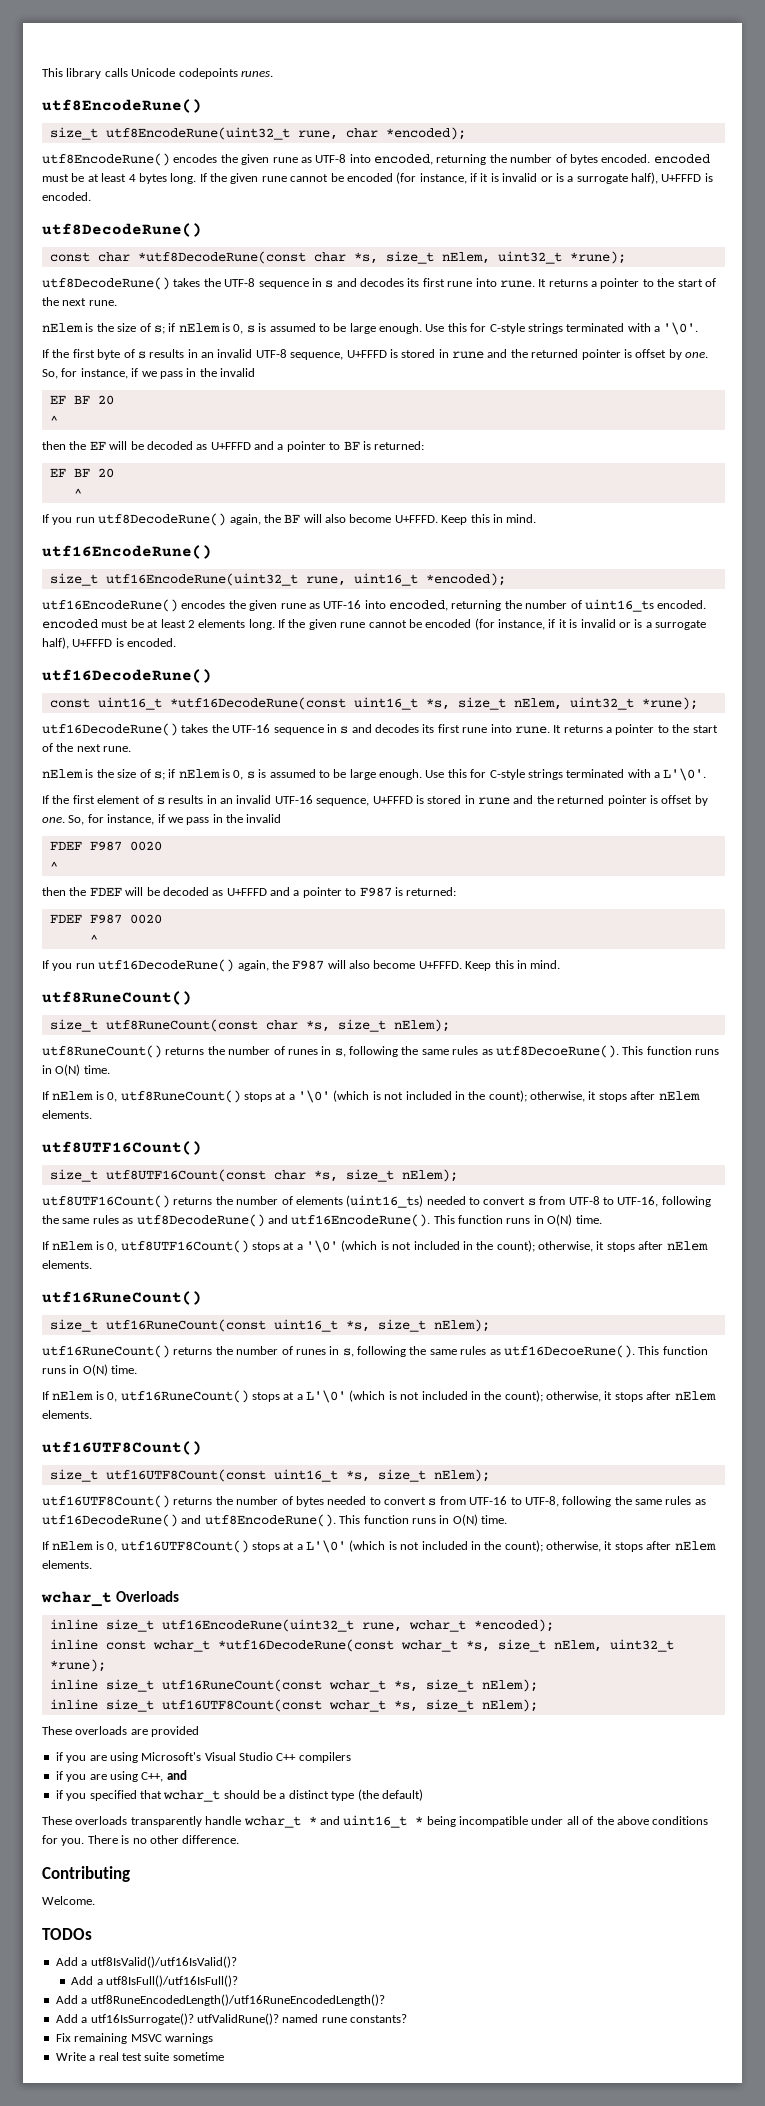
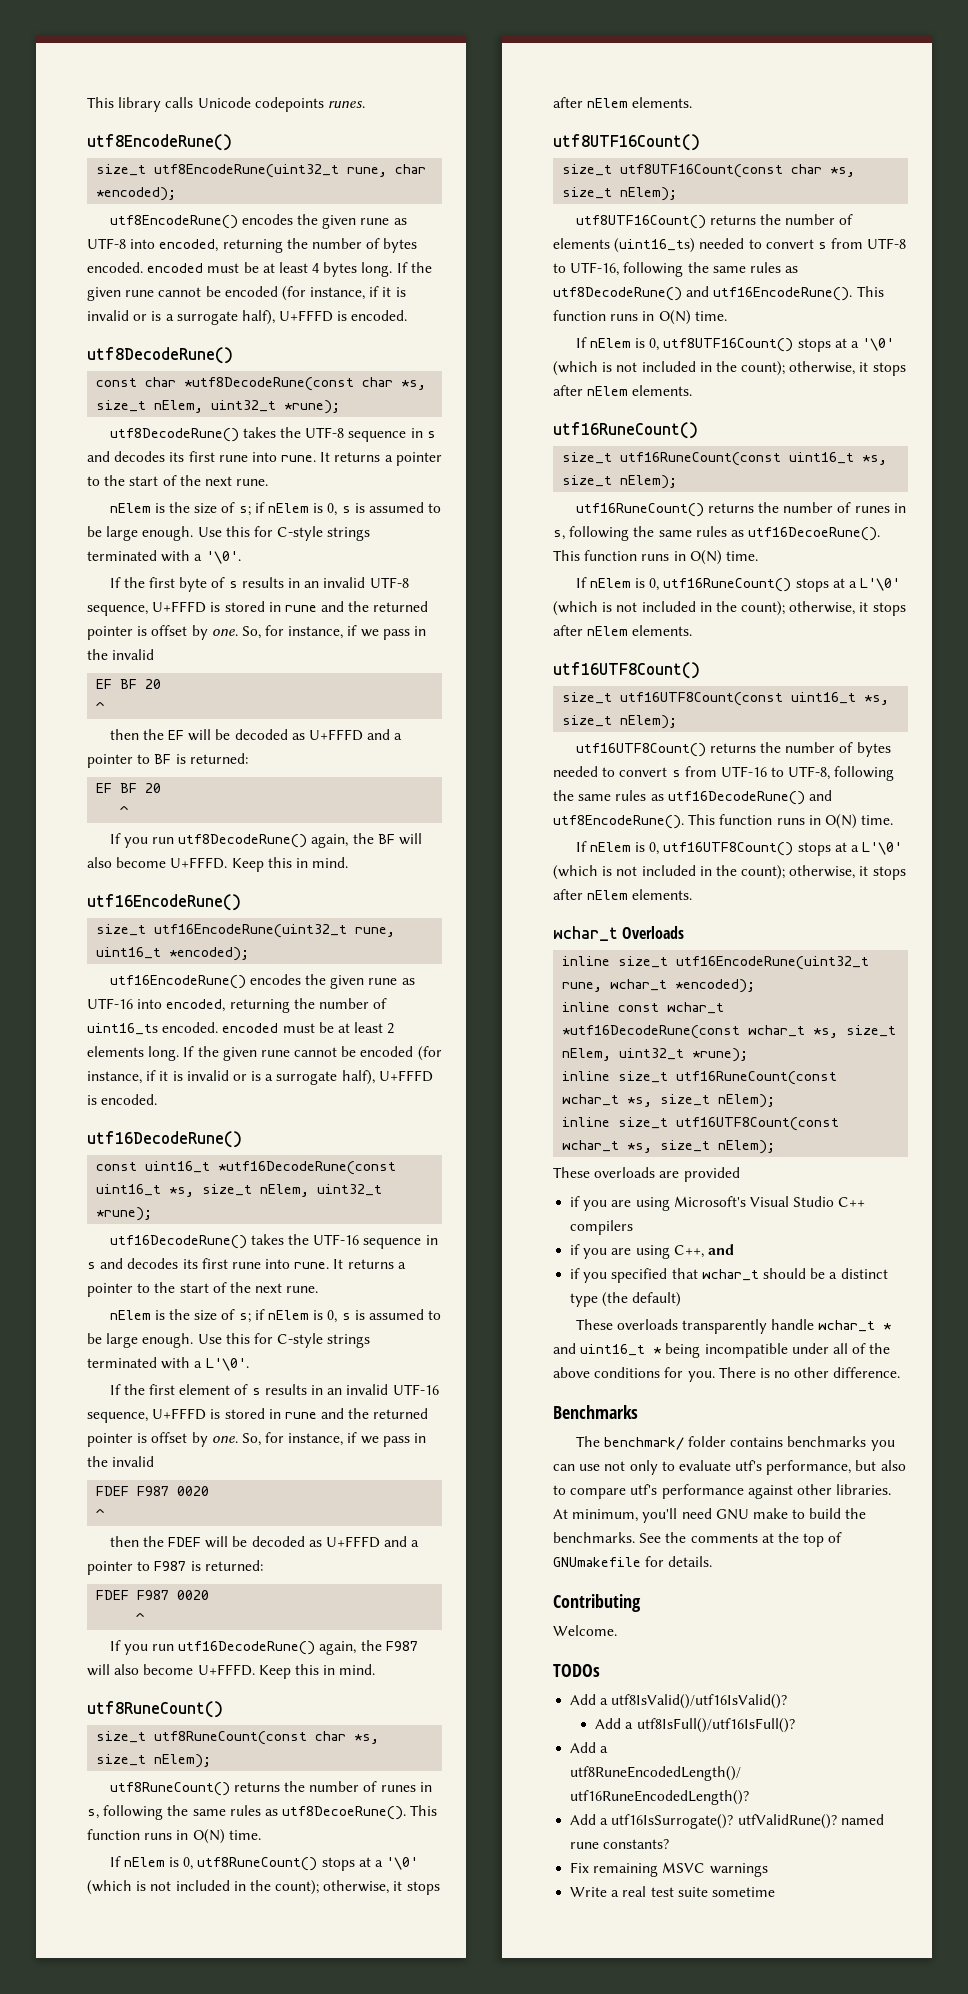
+ Benchmarks
+ The benchmark/ folder contains benchmarks you can use not only to evaluate utf's performance, but also to compare utf's performance against other libraries. At minimum, you'll need GNU make to build the benchmarks. See the comments at the top of GNUmakefile for details.

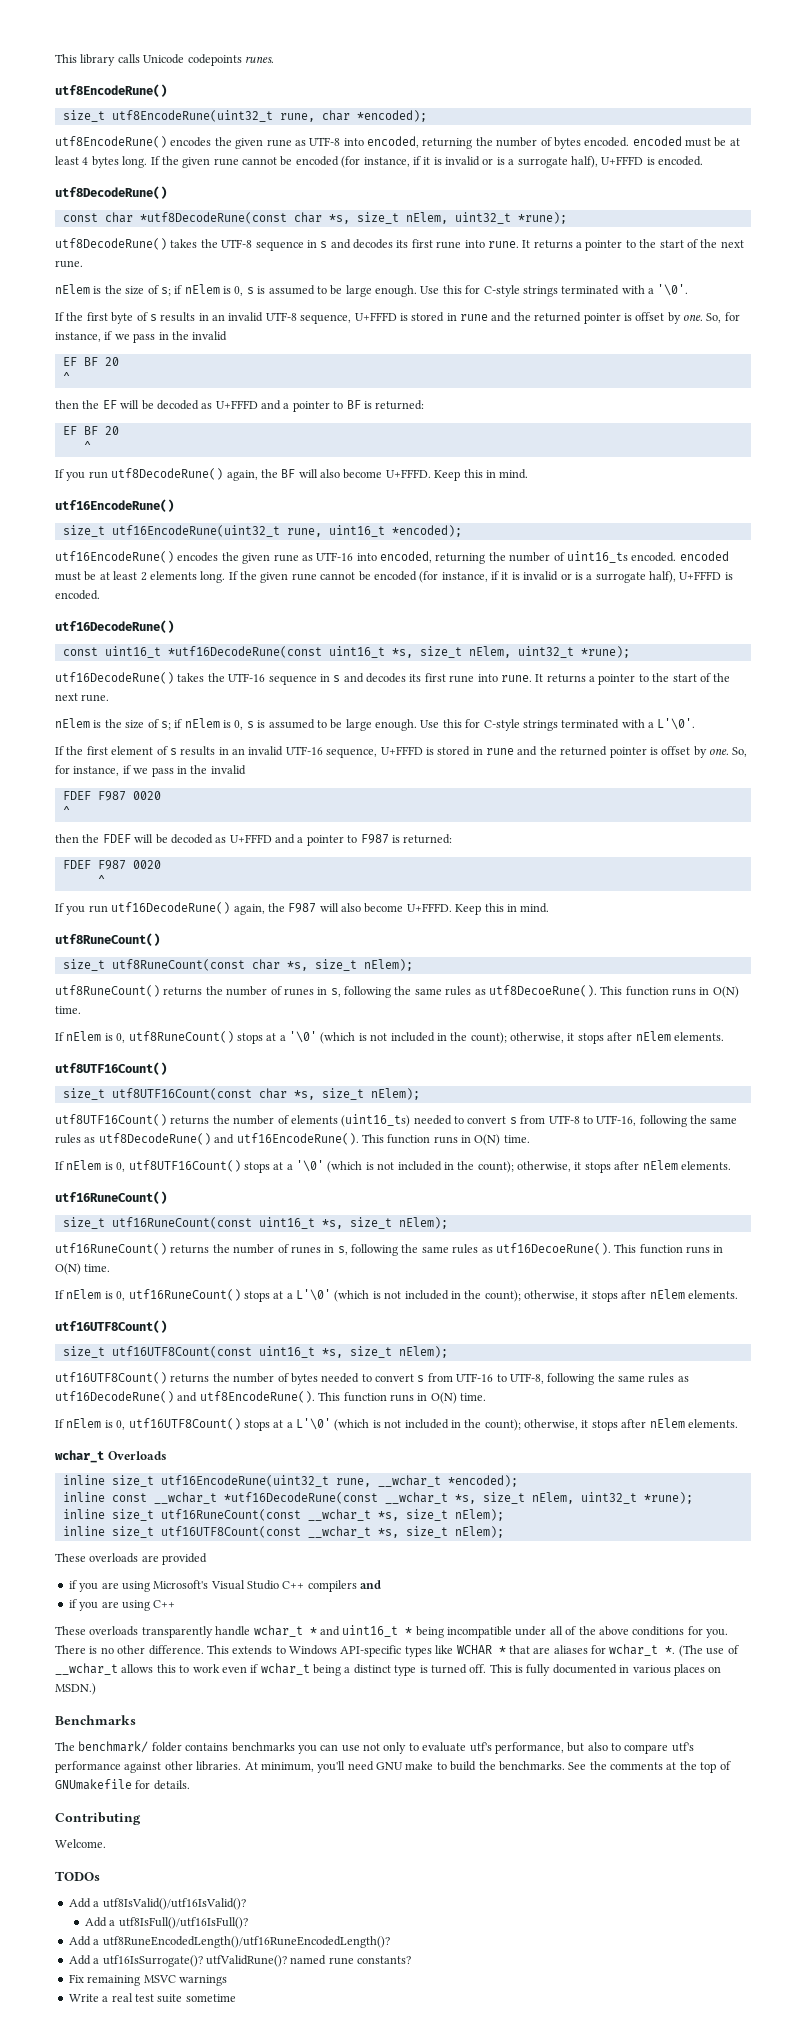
- inline size_t utf16EncodeRune(uint32_t rune, wchar_t *encoded);
+ inline size_t utf16EncodeRune(uint32_t rune, __wchar_t *encoded);
- inline const wchar_t *utf16DecodeRune(const wchar_t *s, size_t nElem, uint32_t *rune);
+ inline const __wchar_t *utf16DecodeRune(const __wchar_t *s, size_t nElem, uint32_t *rune);
- inline size_t utf16RuneCount(const wchar_t *s, size_t nElem);
+ inline size_t utf16RuneCount(const __wchar_t *s, size_t nElem);
- inline size_t utf16UTF8Count(const wchar_t *s, size_t nElem);
+ inline size_t utf16UTF8Count(const __wchar_t *s, size_t nElem);
- if you are using Microsoft's Visual Studio C++ compilers
- if you are using C++, and
- if you specified that wchar_t should be a distinct type (the default)
+ if you are using Microsoft's Visual Studio C++ compilers and
+ if you are using C++
+ This extends to Windows API-specific types like WCHAR * that are aliases for wchar_t *. (The use of __wchar_t allows this to work even if wchar_t being a distinct type is turned off. This is fully documented in various places on MSDN.)

